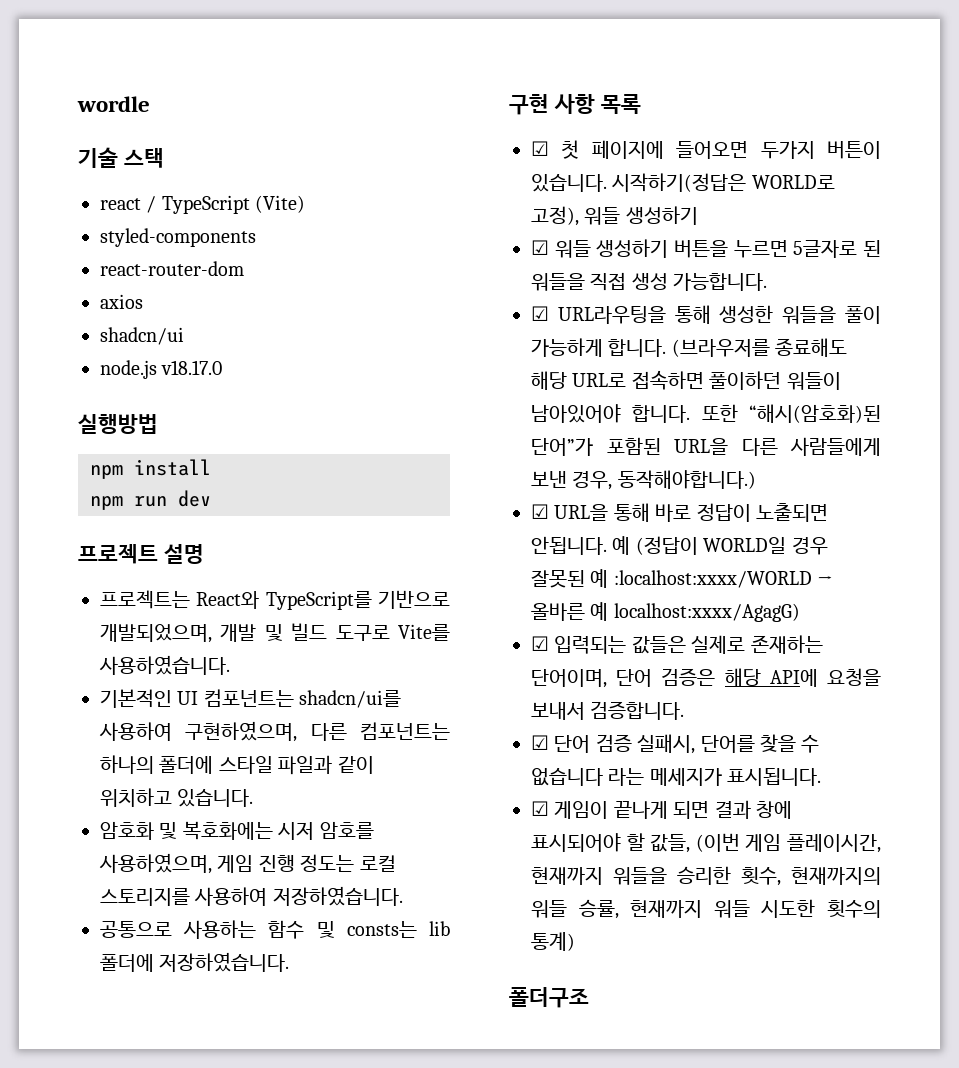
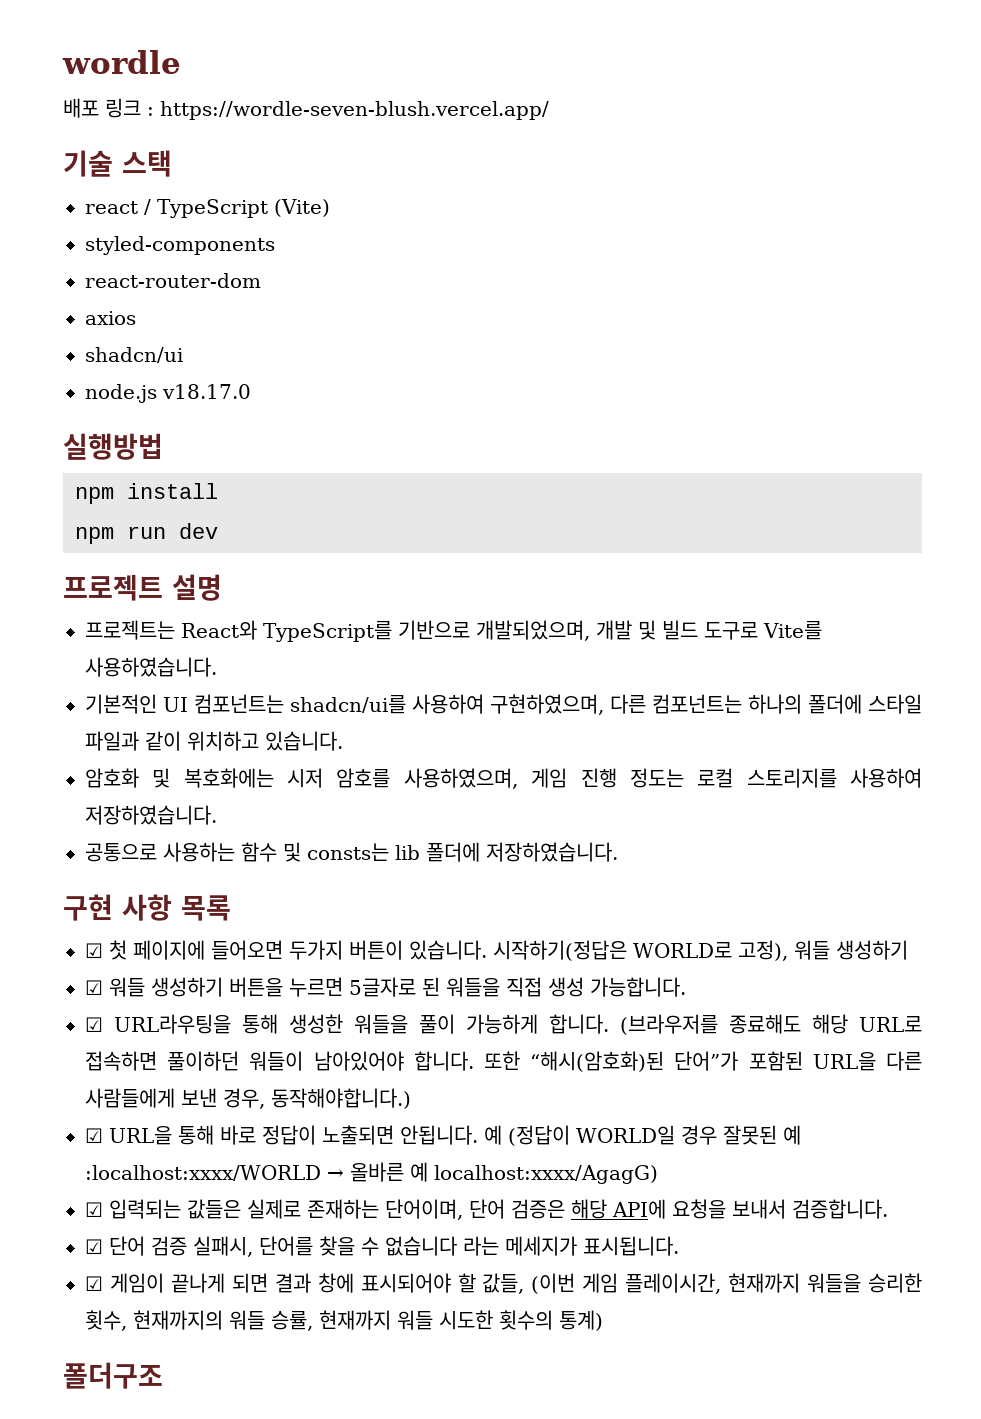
+ 배포 링크 : https://wordle-seven-blush.vercel.app/

